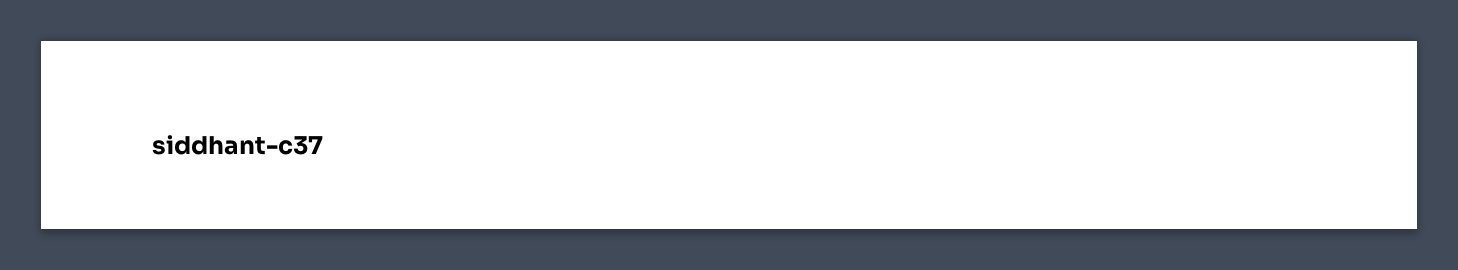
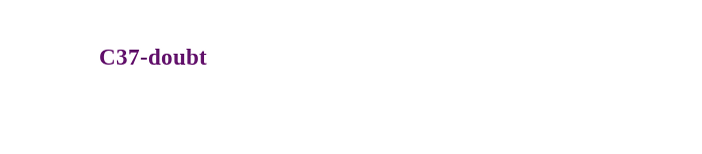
- siddhant-c37
+ C37-doubt

